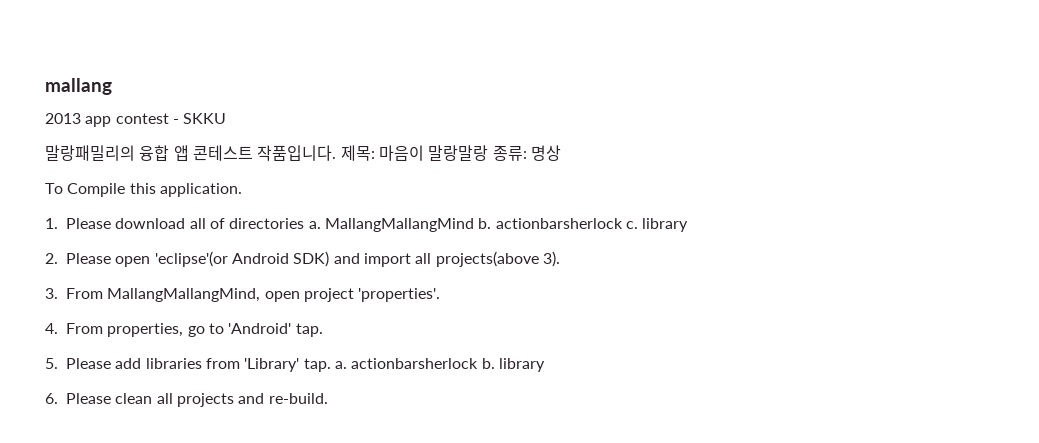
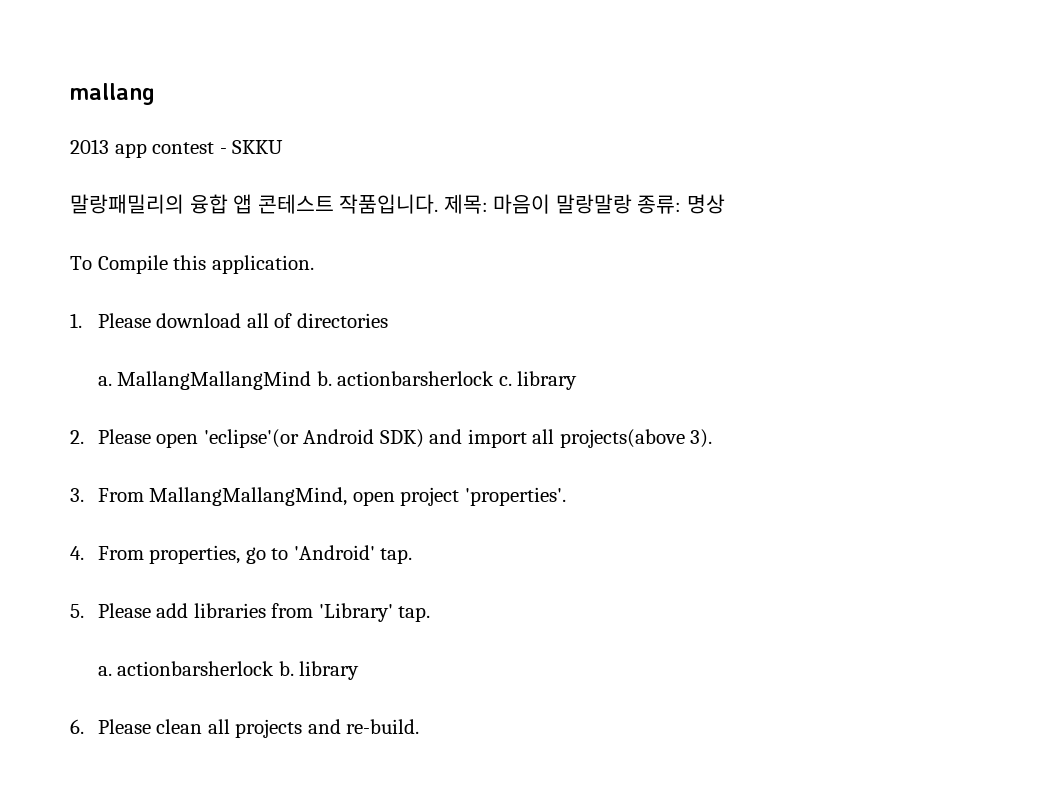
- 1. Please download all of directories a.
+ 1. Please download all of directories
+ a.
- 5. Please add libraries from 'Library' tap. a. actionbarsherlock b. library
+ 5. Please add libraries from 'Library' tap.
+ a. actionbarsherlock b. library

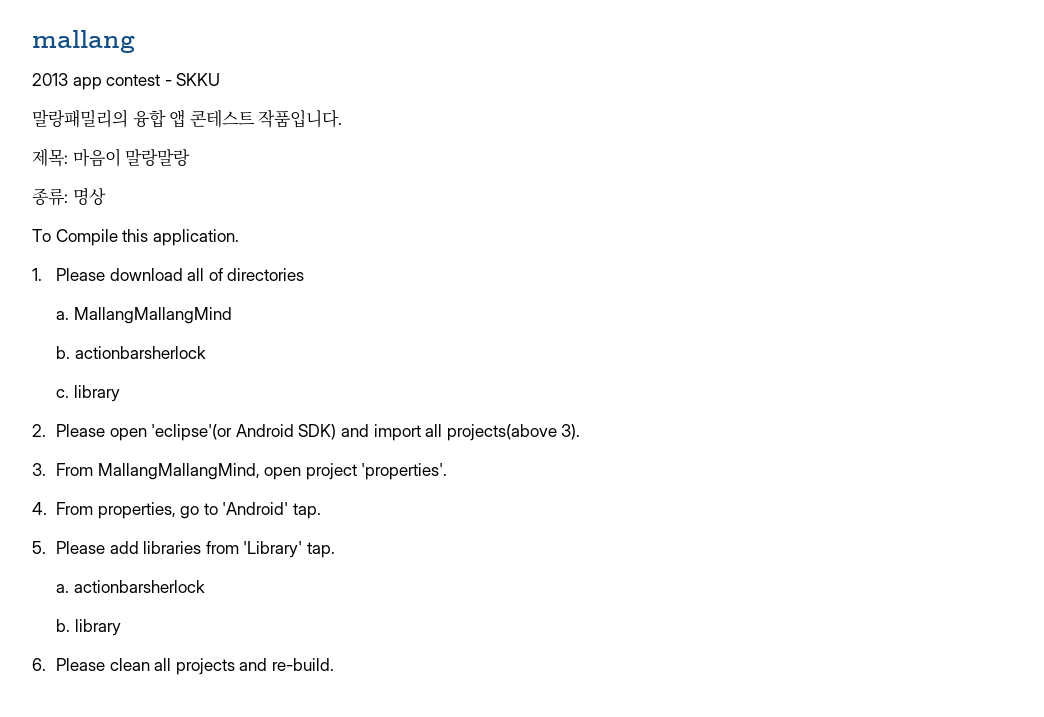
- 말랑패밀리의 융합 앱 콘테스트 작품입니다. 제목: 마음이 말랑말랑 종류: 명상
+ 말랑패밀리의 융합 앱 콘테스트 작품입니다.
+ 제목: 마음이 말랑말랑
+ 종류: 명상
- MallangMallangMind b. actionbarsherlock c. library
+ MallangMallangMind
+ b. actionbarsherlock
+ c. library
- a. actionbarsherlock b. library
+ a. actionbarsherlock
+ b. library

